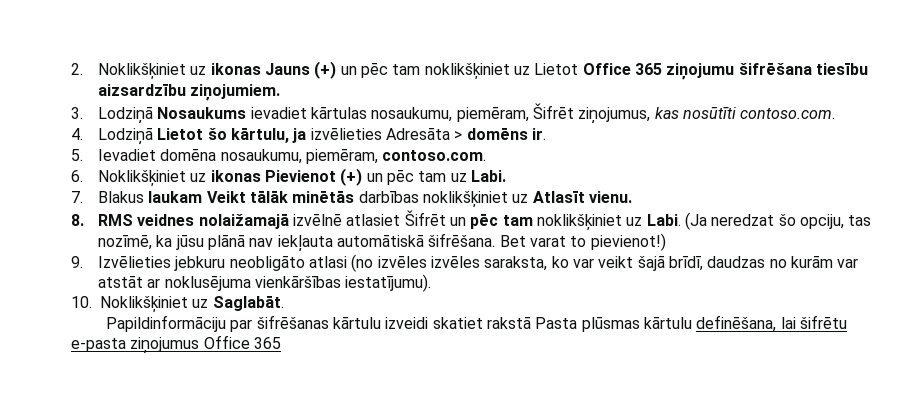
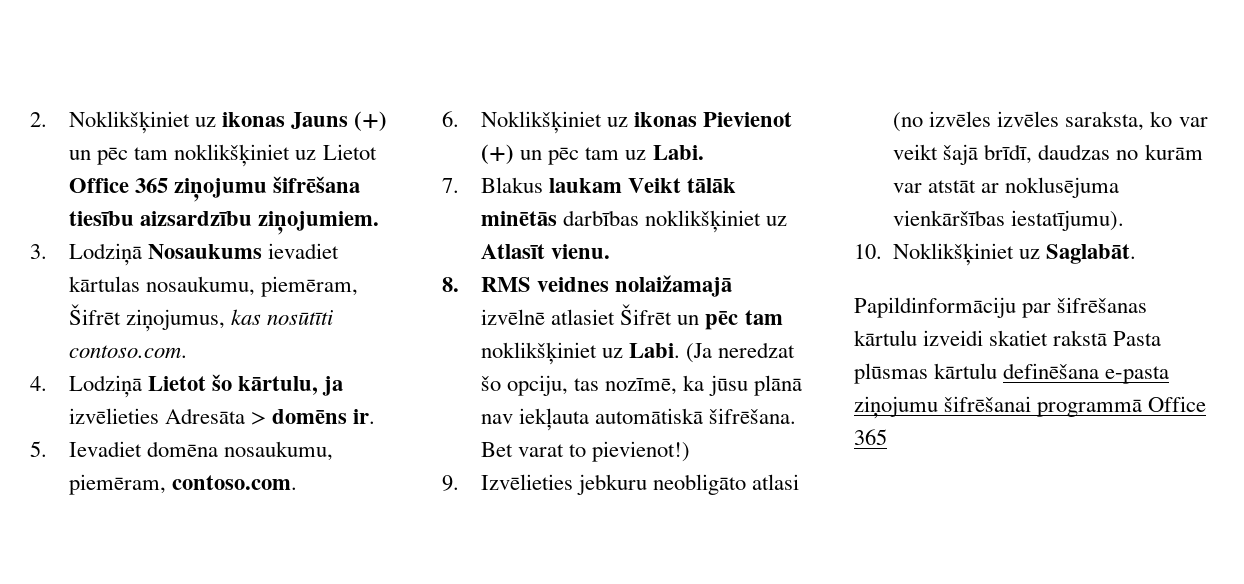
- Papildinformāciju par šifrēšanas kārtulu izveidi skatiet rakstā Pasta plūsmas kārtulu definēšana, lai šifrētu e-pasta ziņojumus Office 365
+ Papildinformāciju par šifrēšanas kārtulu izveidi skatiet rakstā Pasta plūsmas kārtulu definēšana e-pasta ziņojumu šifrēšanai programmā Office 365

